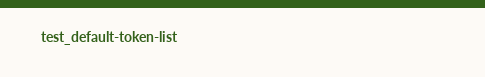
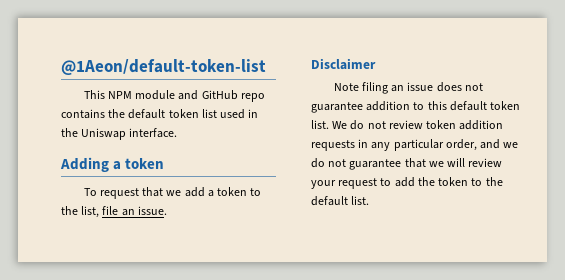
- test_default-token-list
+ @1Aeon/default-token-list
+ This NPM module and GitHub repo contains the default token list used in the Uniswap interface.
+ Adding a token
+ To request that we add a token to the list, file an issue.
+ Disclaimer
+ Note filing an issue does not guarantee addition to this default token list. We do not review token addition requests in any particular order, and we do not guarantee that we will review your request to add the token to the default list.

